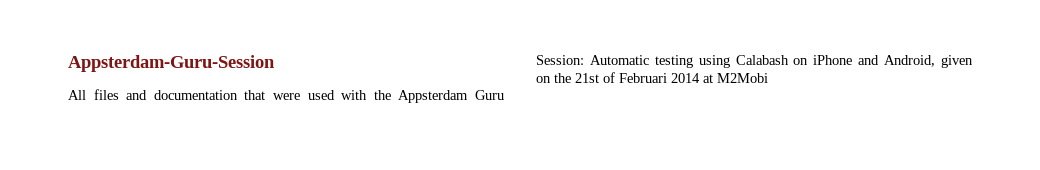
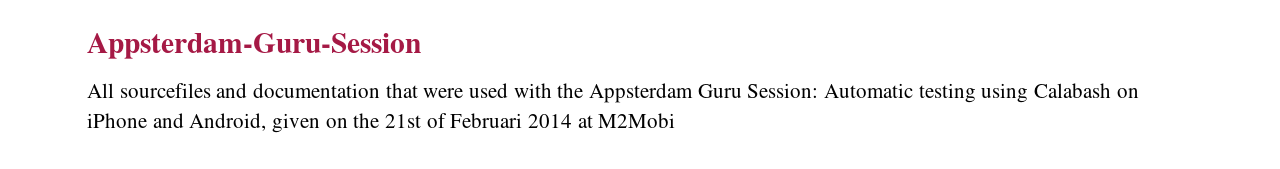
- All files and documentation that were used with the Appsterdam Guru Session: Automatic testing using Calabash on iPhone and Android, given on the 21st of Februari 2014 at M2Mobi
+ All sourcefiles and documentation that were used with the Appsterdam Guru Session: Automatic testing using Calabash on iPhone and Android, given on the 21st of Februari 2014 at M2Mobi

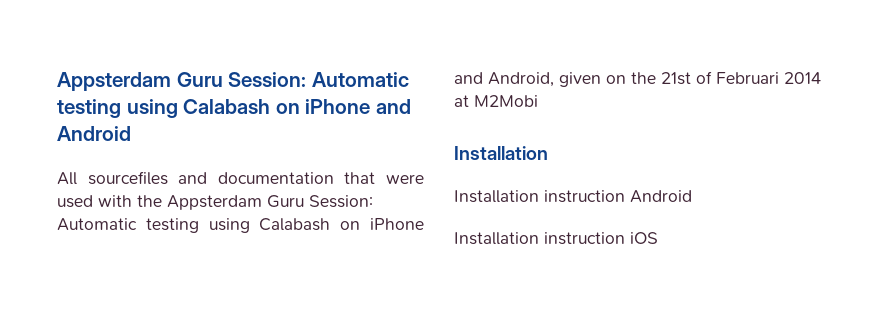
- Appsterdam-Guru-Session
+ Appsterdam Guru Session: Automatic testing using Calabash on iPhone and Android
  All sourcefiles and documentation that were used with the Appsterdam Guru Session: Automatic testing using Calabash on iPhone and Android, given on the 21st of Februari 2014 at M2Mobi
+ Installation
+ Installation instruction Android
+ Installation instruction iOS

